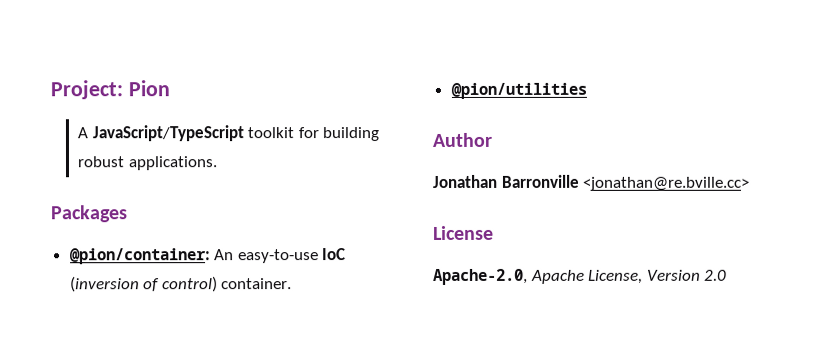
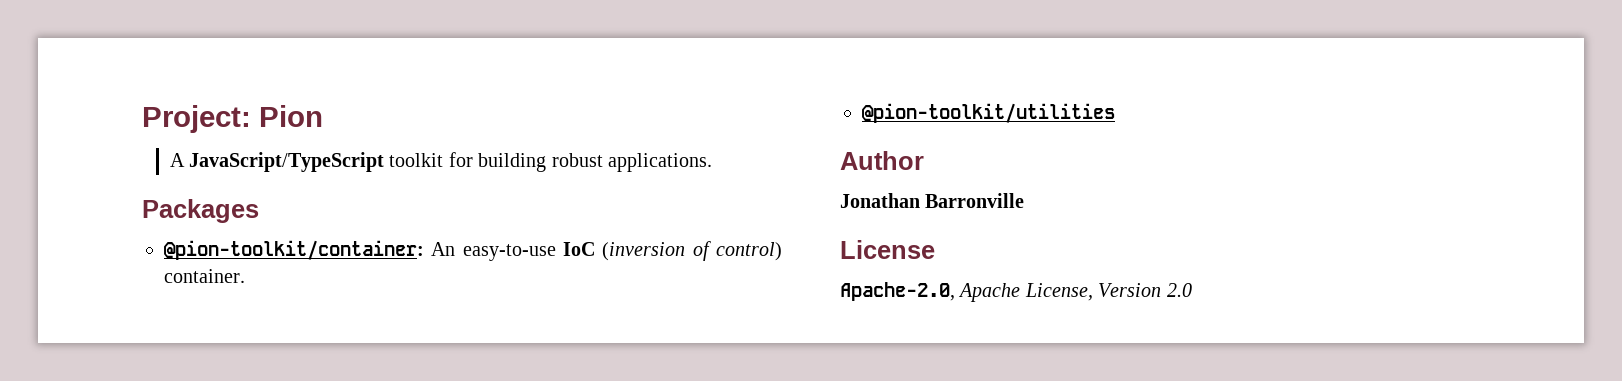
- @pion/container: An easy-to-use IoC (inversion of control) container.
+ @pion-toolkit/container: An easy-to-use IoC (inversion of control) container.
- @pion/utilities
+ @pion-toolkit/utilities
- Jonathan Barronville <jonathan@re.bville.cc>
+ Jonathan Barronville

